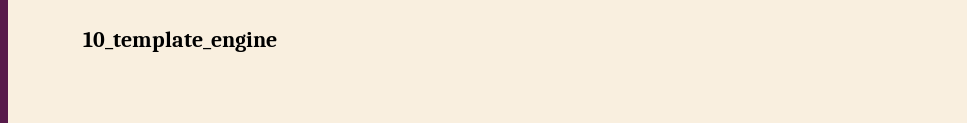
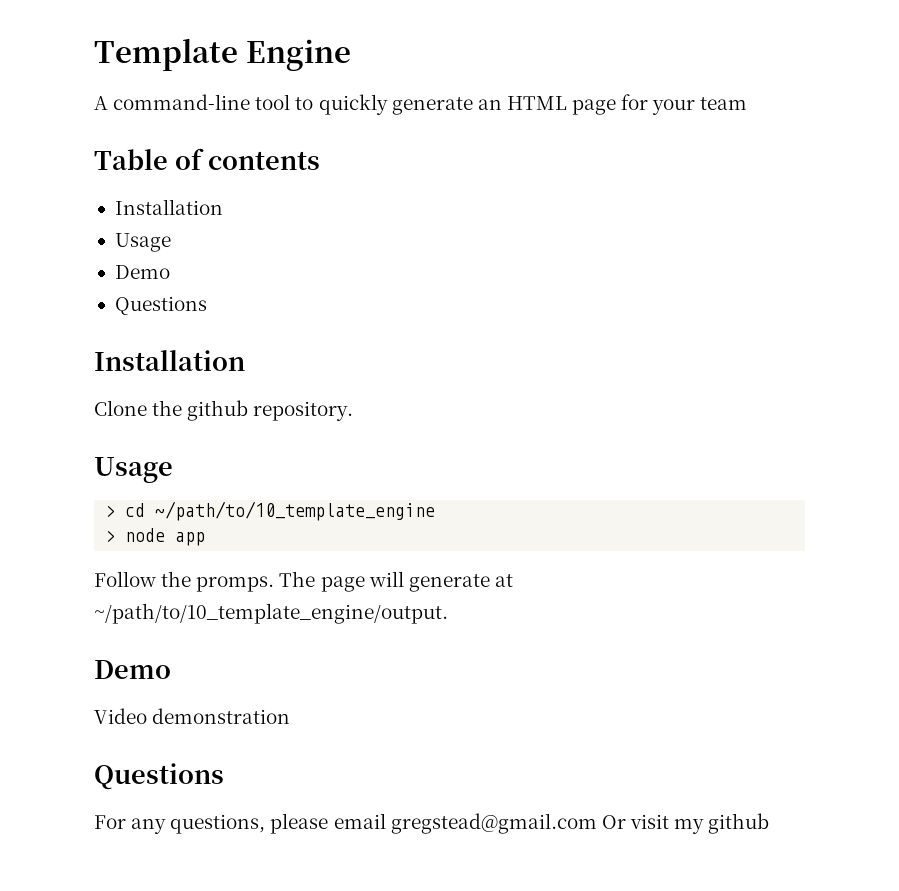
- 10_template_engine
+ Template Engine
+ A command-line tool to quickly generate an HTML page for your team
+ Table of contents
+ Installation
+ Usage
+ Demo
+ Questions
+ Installation
+ Clone the github repository.
+ Usage
+ > cd ~/path/to/10_template_engine
+ > node app
+ Follow the promps. The page will generate at ~/path/to/10_template_engine/output.
+ Demo
+ Video demonstration
+ Questions
+ For any questions, please email gregstead@gmail.com Or visit my github

